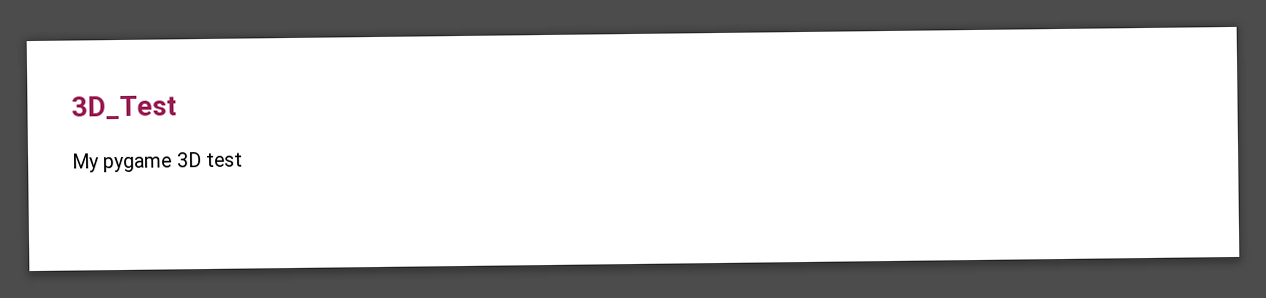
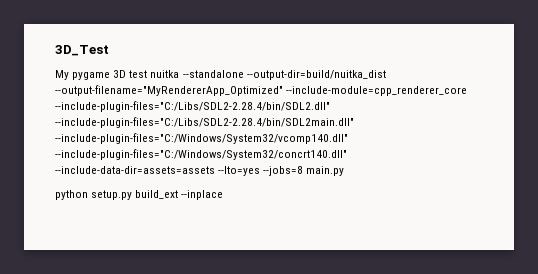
- My pygame 3D test
+ My pygame 3D test nuitka --standalone --output-dir=build/nuitka_dist --output-filename="MyRendererApp_Optimized" --include-module=cpp_renderer_core --include-plugin-files="C:/Libs/SDL2-2.28.4/bin/SDL2.dll" --include-plugin-files="C:/Libs/SDL2-2.28.4/bin/SDL2main.dll" --include-plugin-files="C:/Windows/System32/vcomp140.dll" --include-plugin-files="C:/Windows/System32/concrt140.dll" --include-data-dir=assets=assets --lto=yes --jobs=8 main.py
+ python setup.py build_ext --inplace

